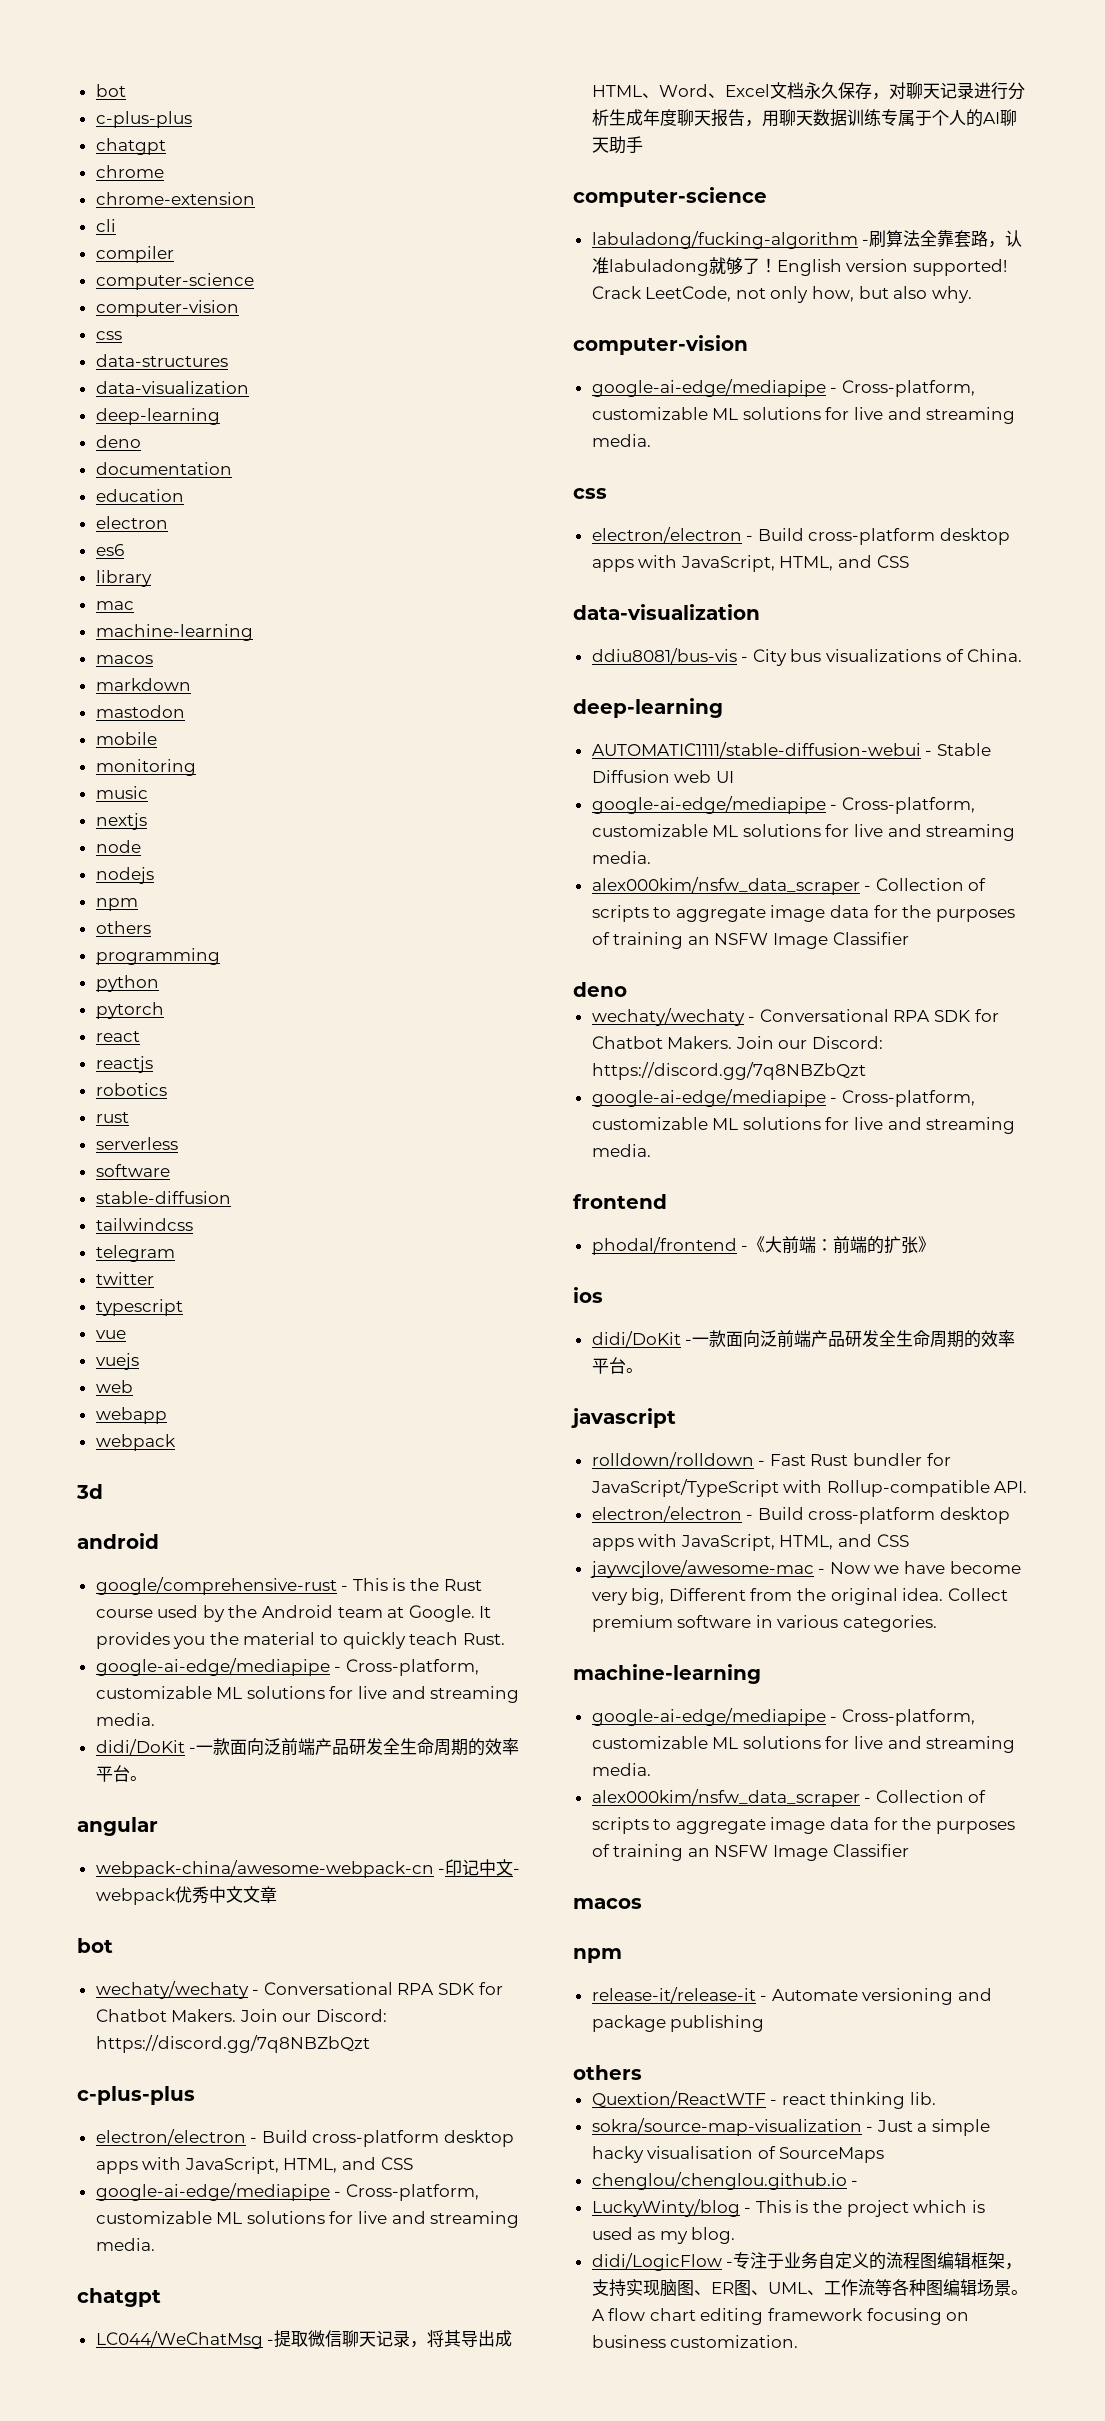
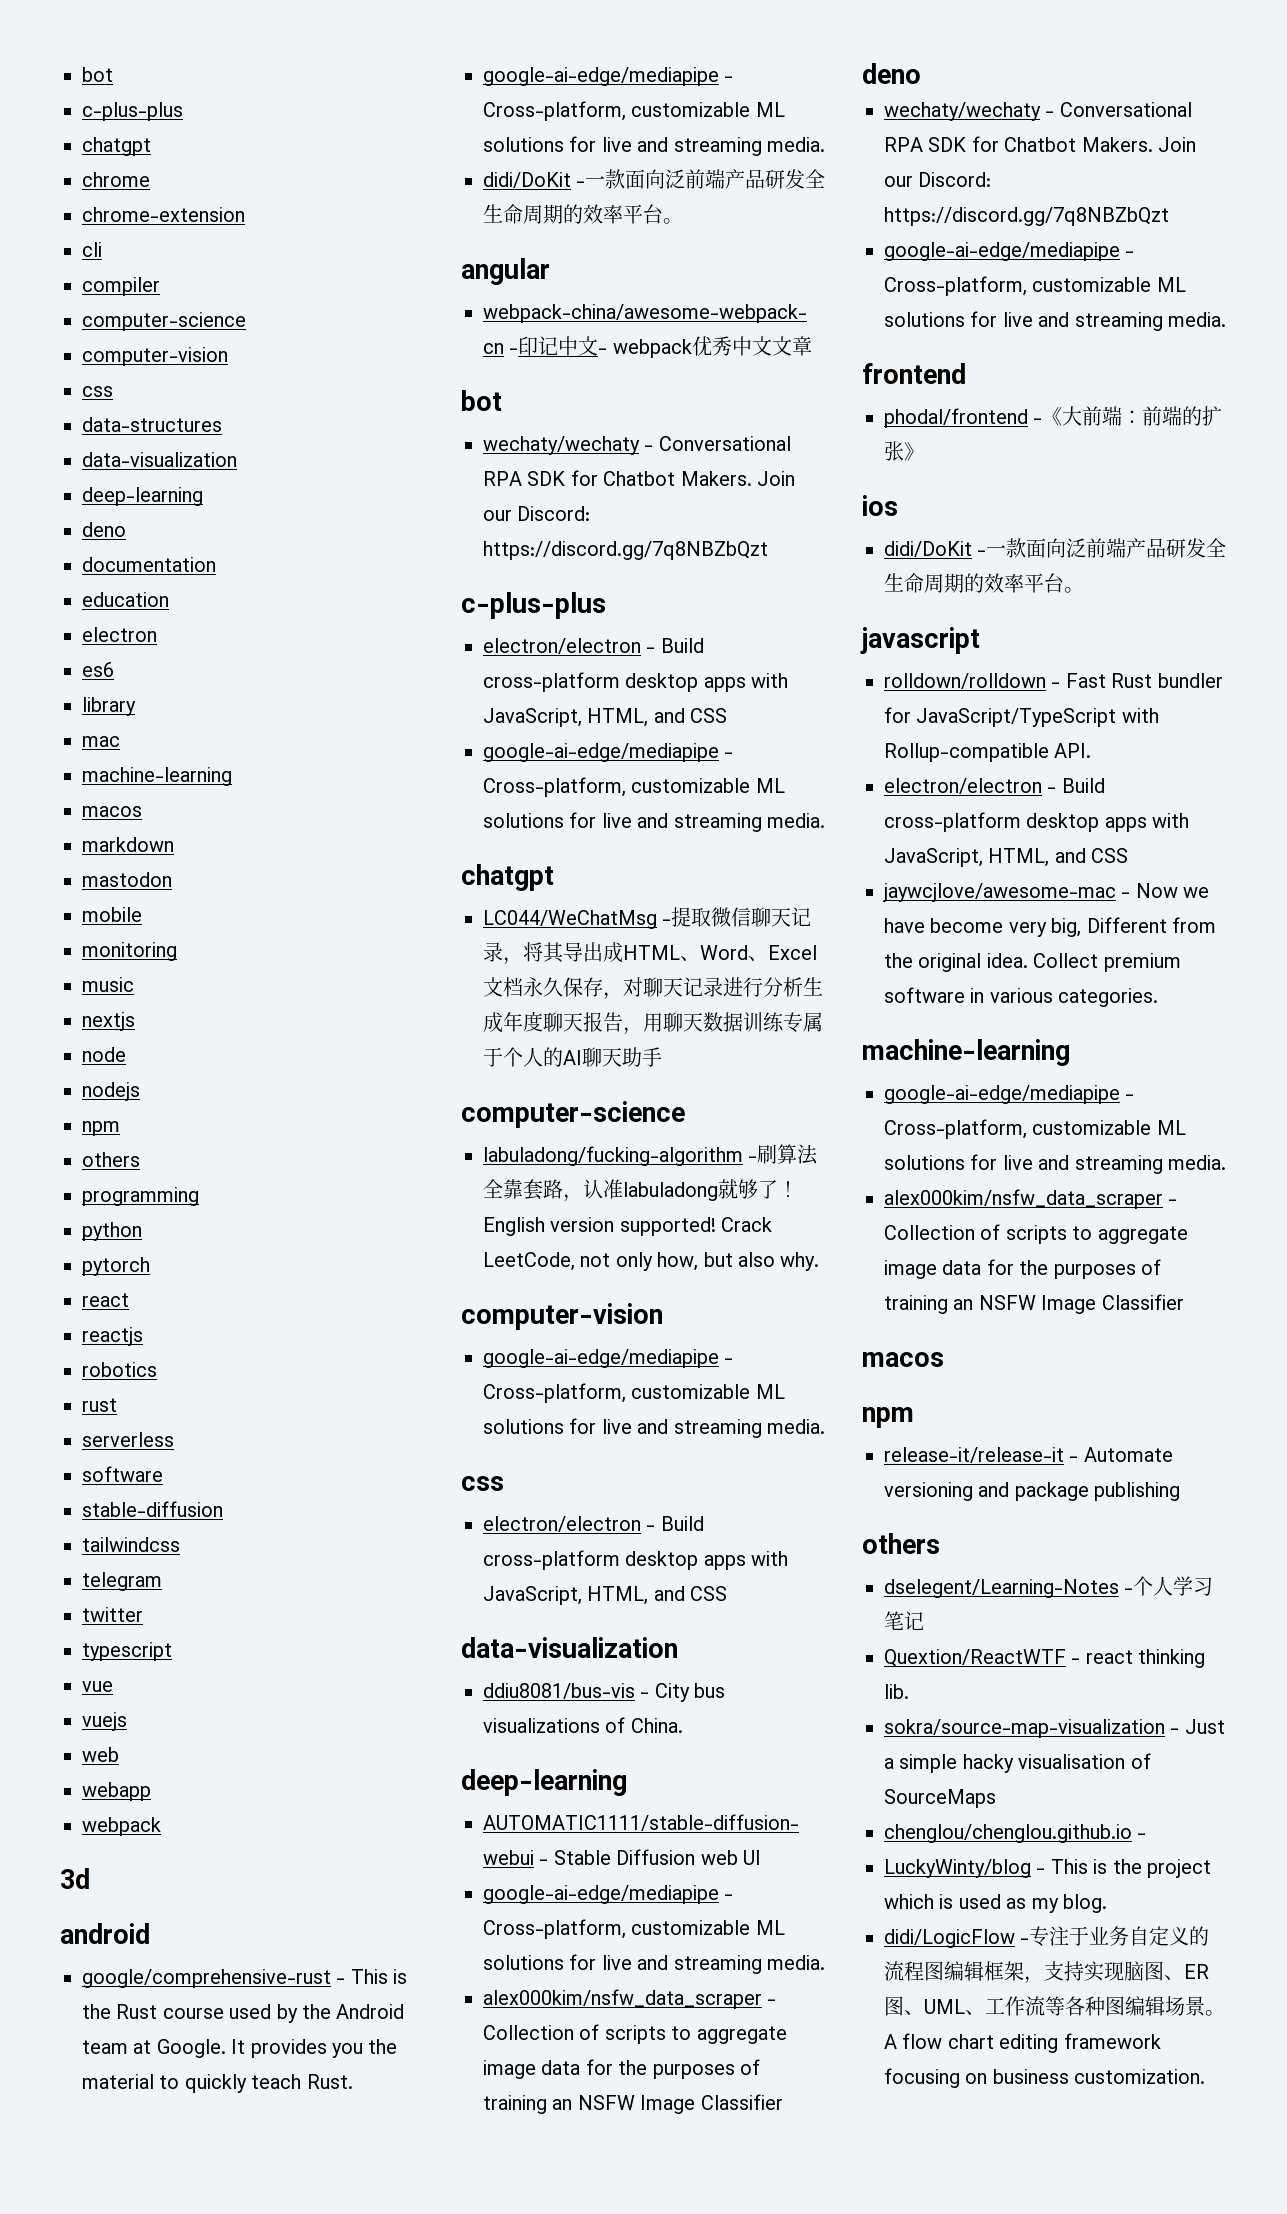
+ dselegent/Learning-Notes -个人学习笔记

